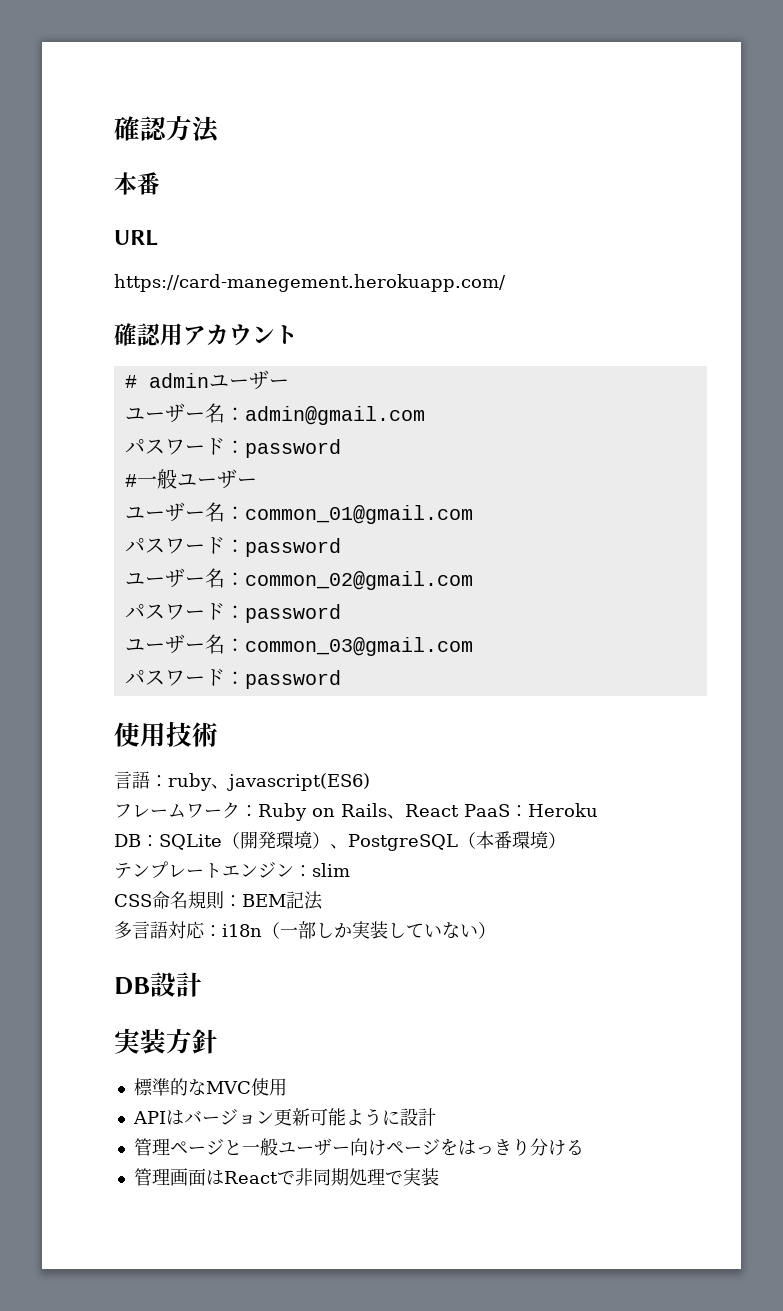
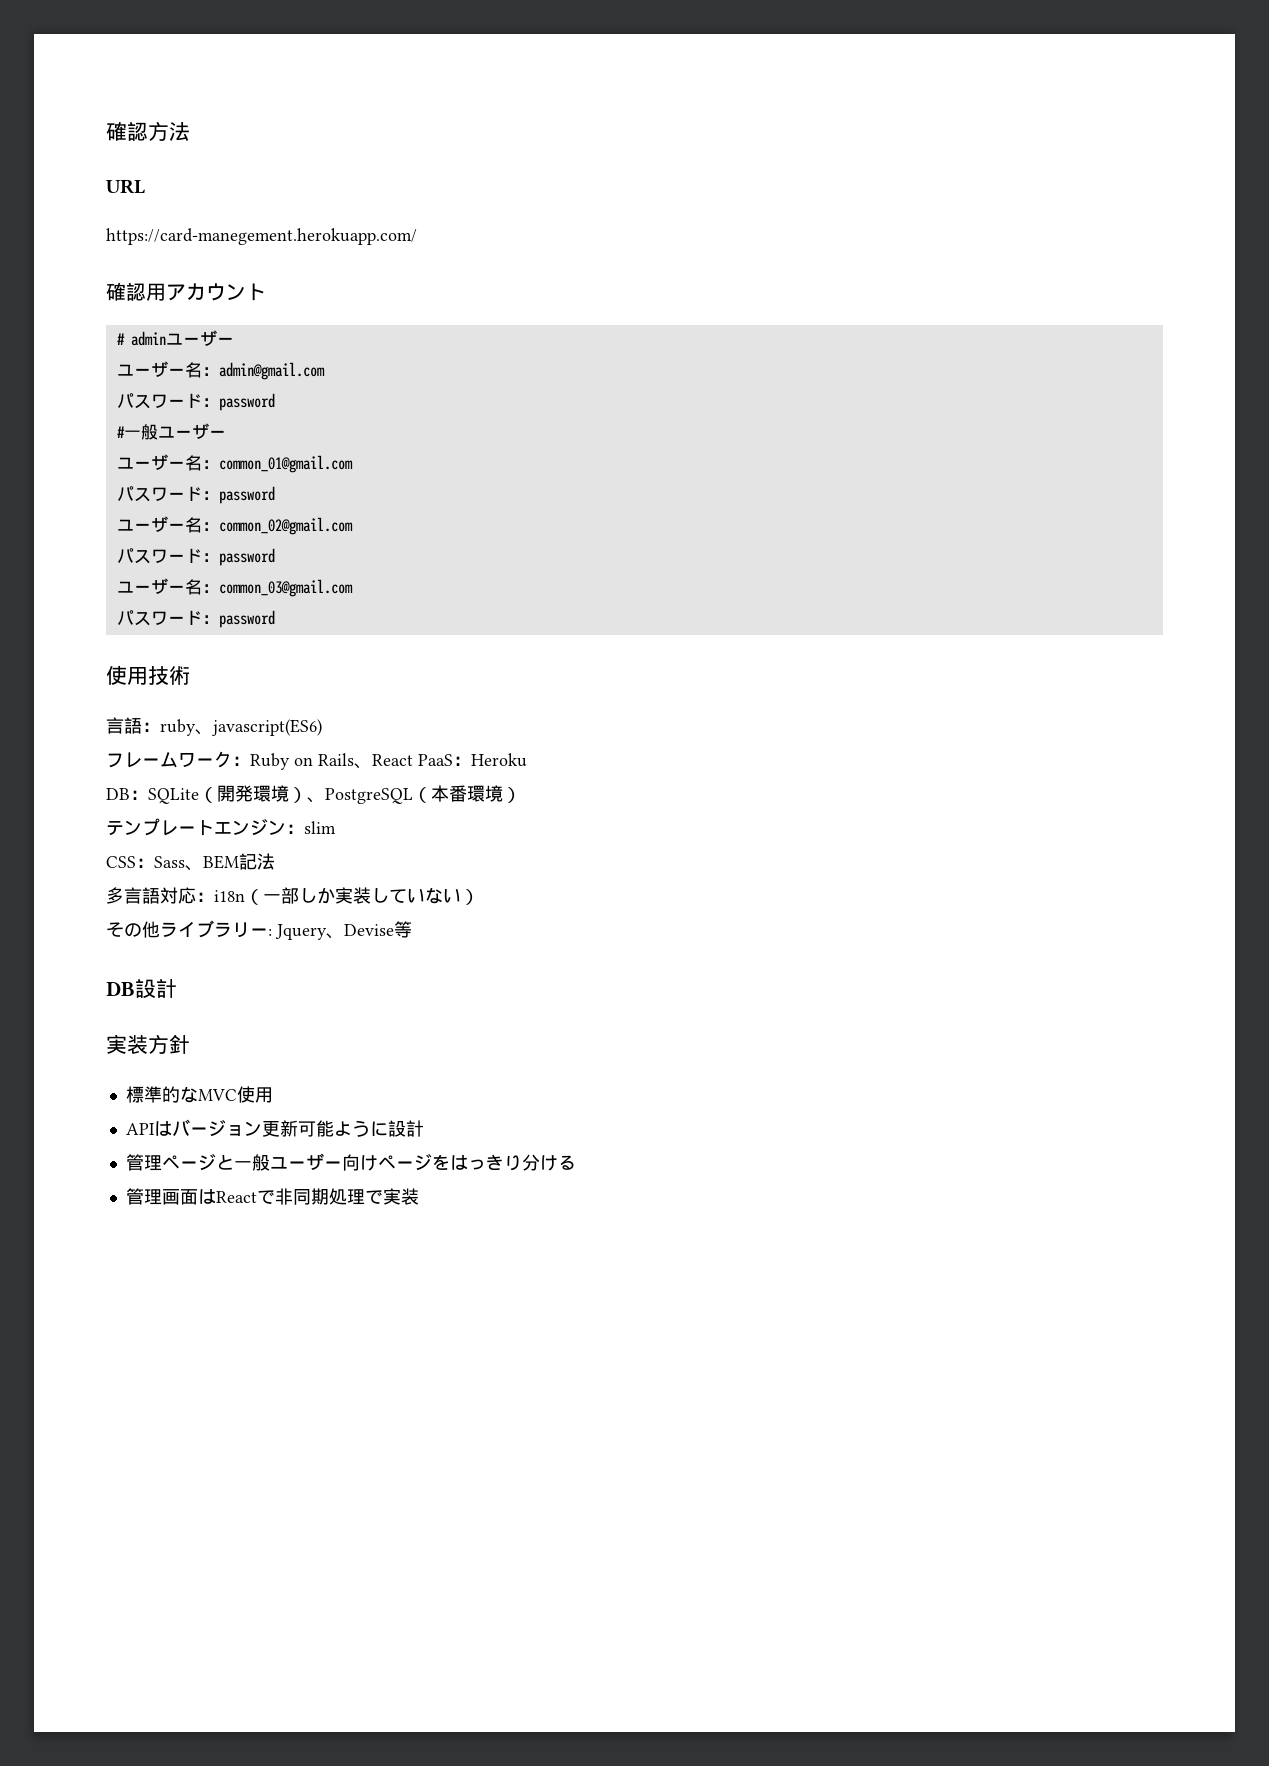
  確認方法
- 本番
- CSS命名規則：BEM記法
+ CSS：Sass、BEM記法
+ その他ライブラリー: Jquery、Devise等

